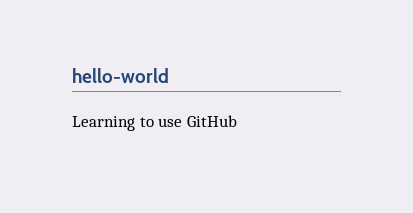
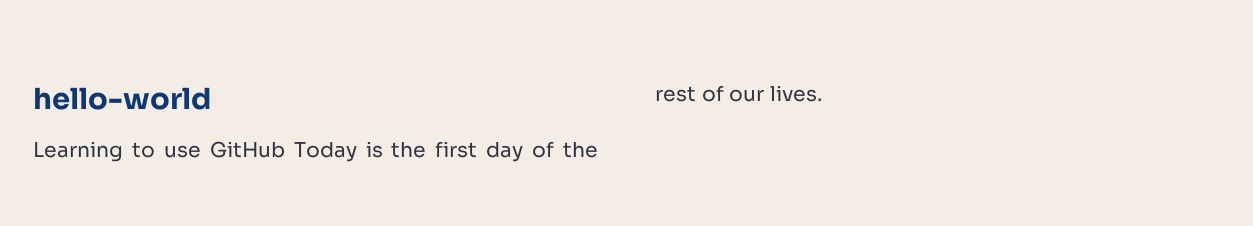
- Learning to use GitHub
+ Learning to use GitHub Today is the first day of the rest of our lives.

